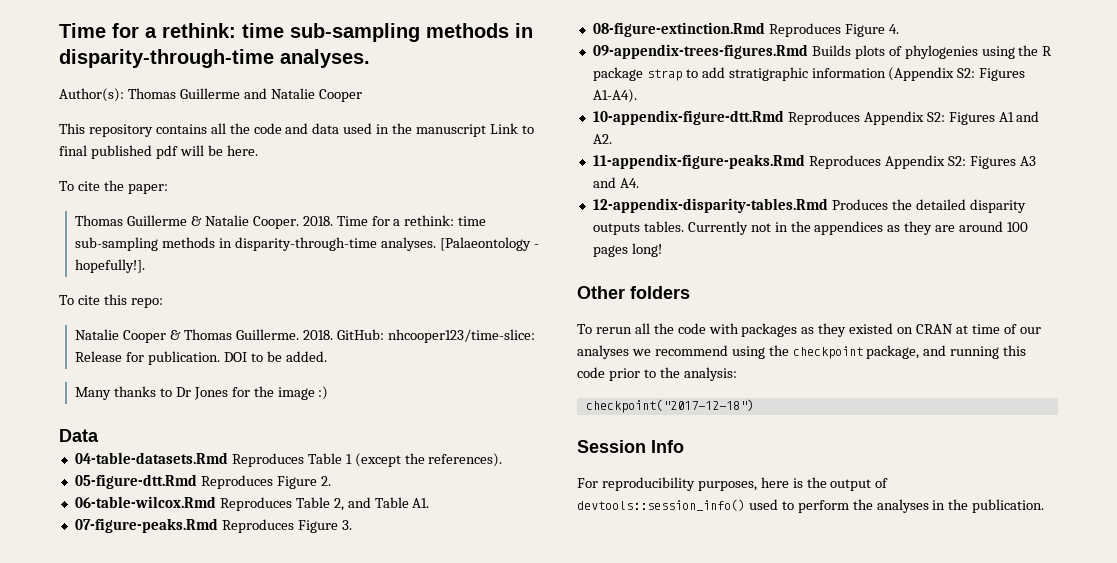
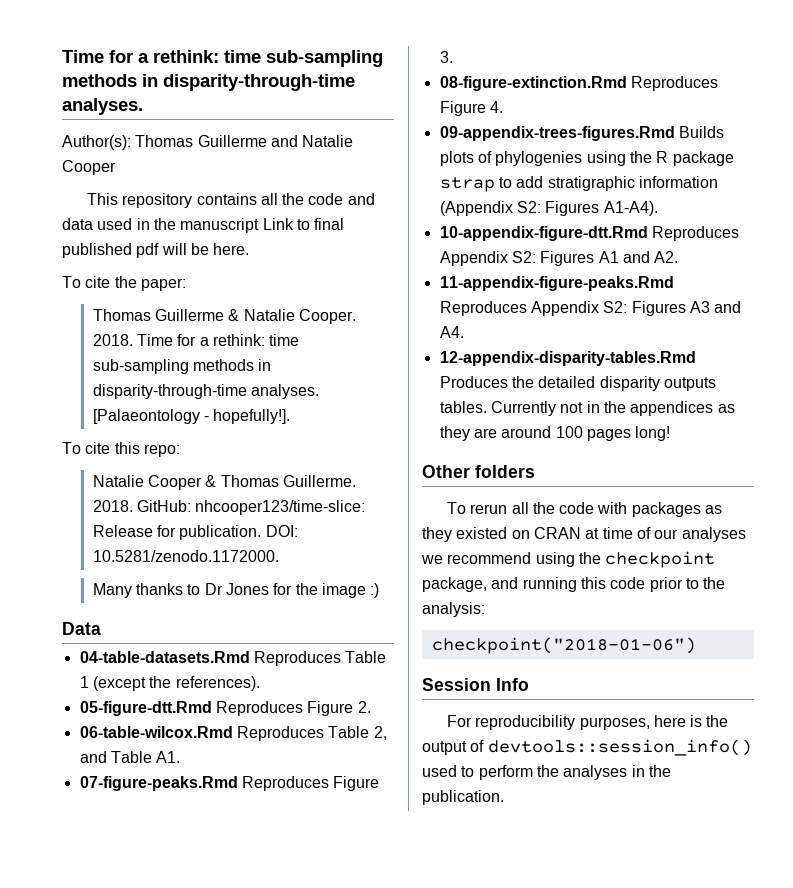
- DOI to be added.
+ DOI: 10.5281/zenodo.1172000.
- checkpoint("2017-12-18")
+ checkpoint("2018-01-06")

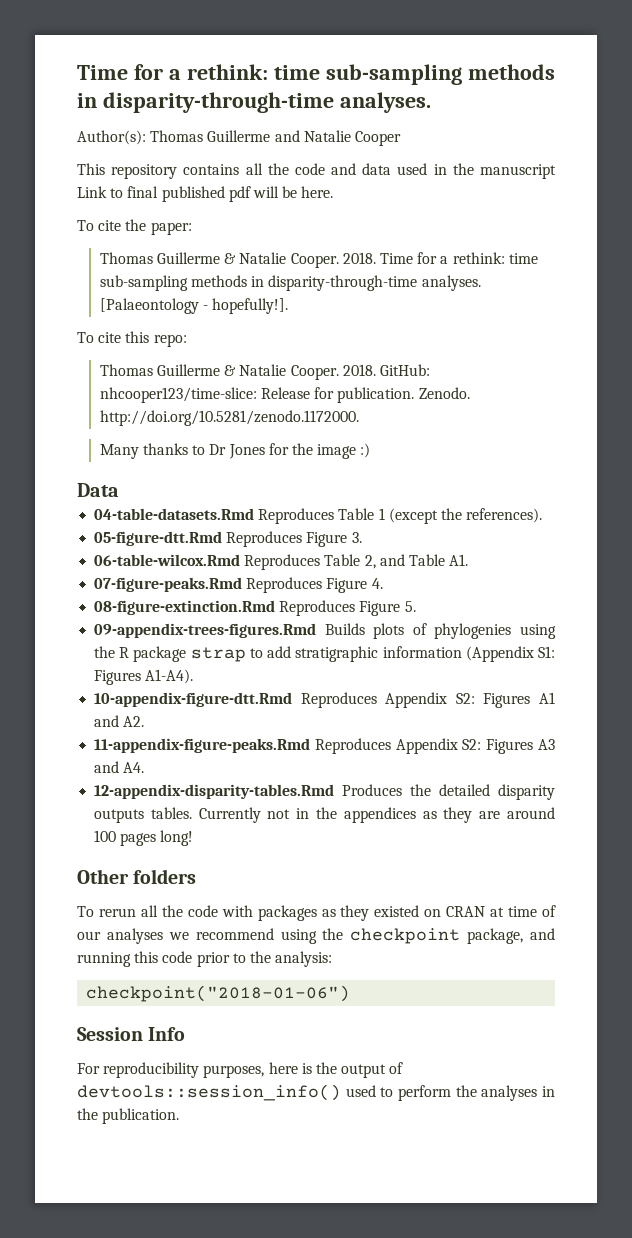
  To cite this repo:
- Natalie Cooper & Thomas Guillerme.
+ Thomas Guillerme & Natalie Cooper.
- DOI: 10.5281/zenodo.1172000.
+ Zenodo. http://doi.org/10.5281/zenodo.1172000.
- 05-figure-dtt.Rmd Reproduces Figure 2.
+ 05-figure-dtt.Rmd Reproduces Figure 3.
- 07-figure-peaks.Rmd Reproduces Figure 3.
+ 07-figure-peaks.Rmd Reproduces Figure 4.
- 08-figure-extinction.Rmd Reproduces Figure 4.
+ 08-figure-extinction.Rmd Reproduces Figure 5.
- 09-appendix-trees-figures.Rmd Builds plots of phylogenies using the R package strap to add stratigraphic information (Appendix S2: Figures A1-A4).
+ 09-appendix-trees-figures.Rmd Builds plots of phylogenies using the R package strap to add stratigraphic information (Appendix S1: Figures A1-A4).

